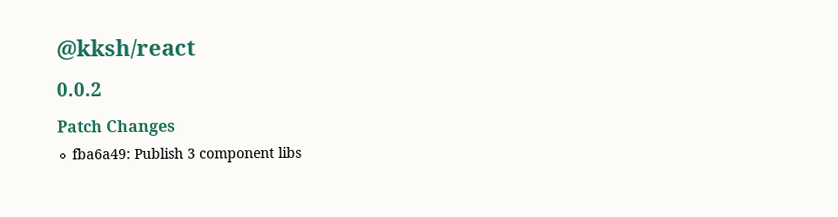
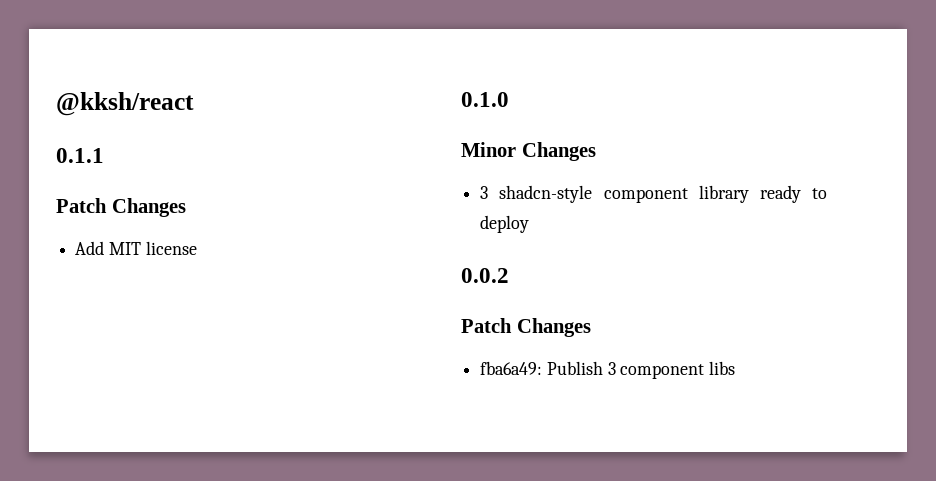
+ 0.1.1
+ Patch Changes
+ Add MIT license
+ 0.1.0
+ Minor Changes
+ 3 shadcn-style component library ready to deploy

